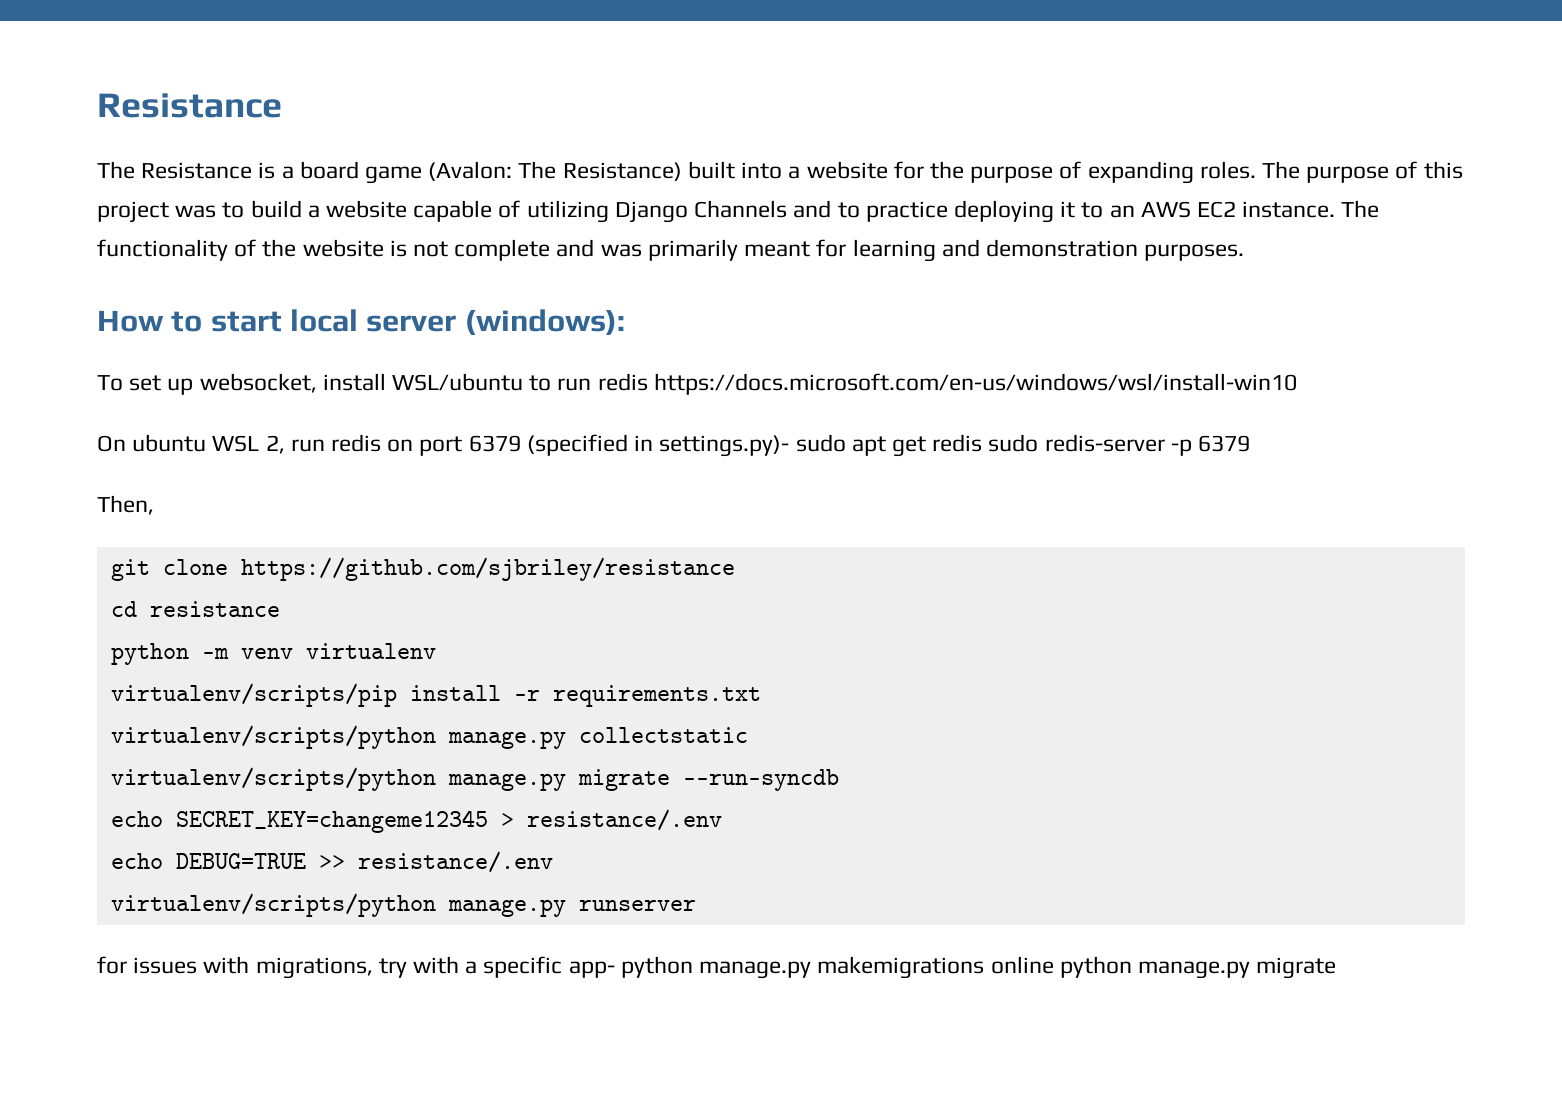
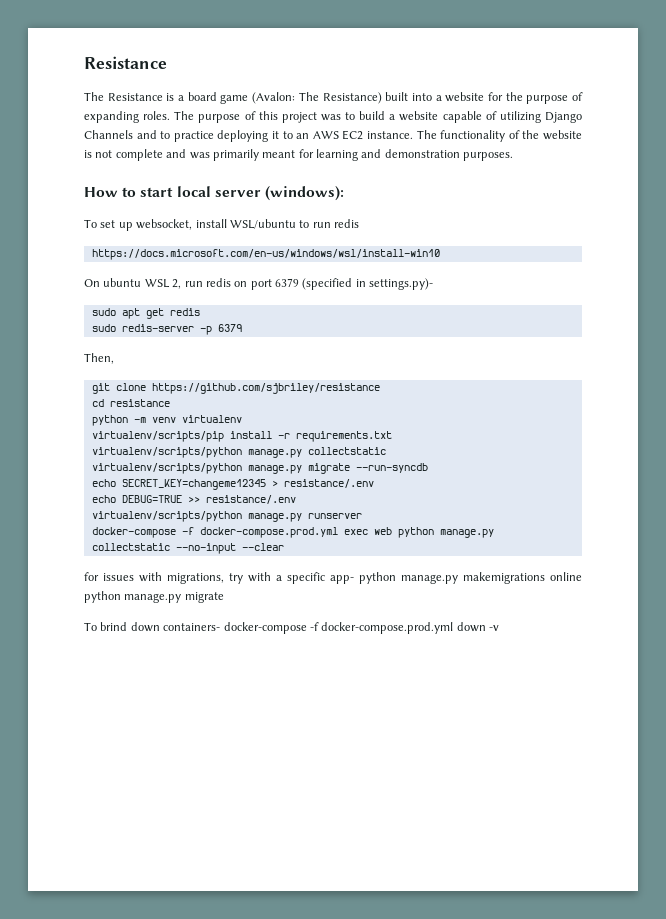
- To set up websocket, install WSL/ubuntu to run redis https://docs.microsoft.com/en-us/windows/wsl/install-win10
+ To set up websocket, install WSL/ubuntu to run redis
+ https://docs.microsoft.com/en-us/windows/wsl/install-win10
- On ubuntu WSL 2, run redis on port 6379 (specified in settings.py)- sudo apt get redis sudo redis-server -p 6379
+ On ubuntu WSL 2, run redis on port 6379 (specified in settings.py)-
+ sudo apt get redis
+ sudo redis-server -p 6379
+ docker-compose -f docker-compose.prod.yml exec web python manage.py collectstatic --no-input --clear
+ To brind down containers- docker-compose -f docker-compose.prod.yml down -v

